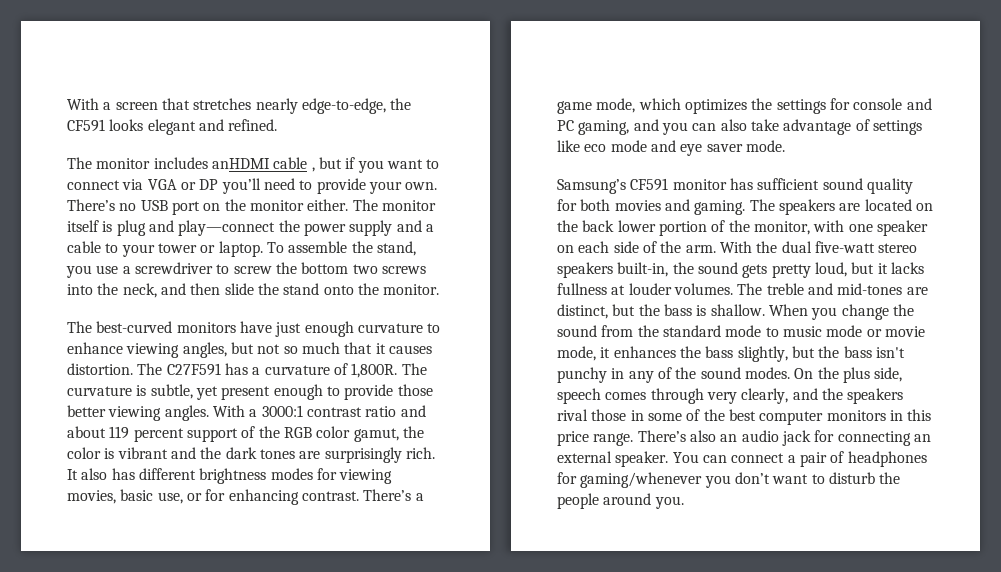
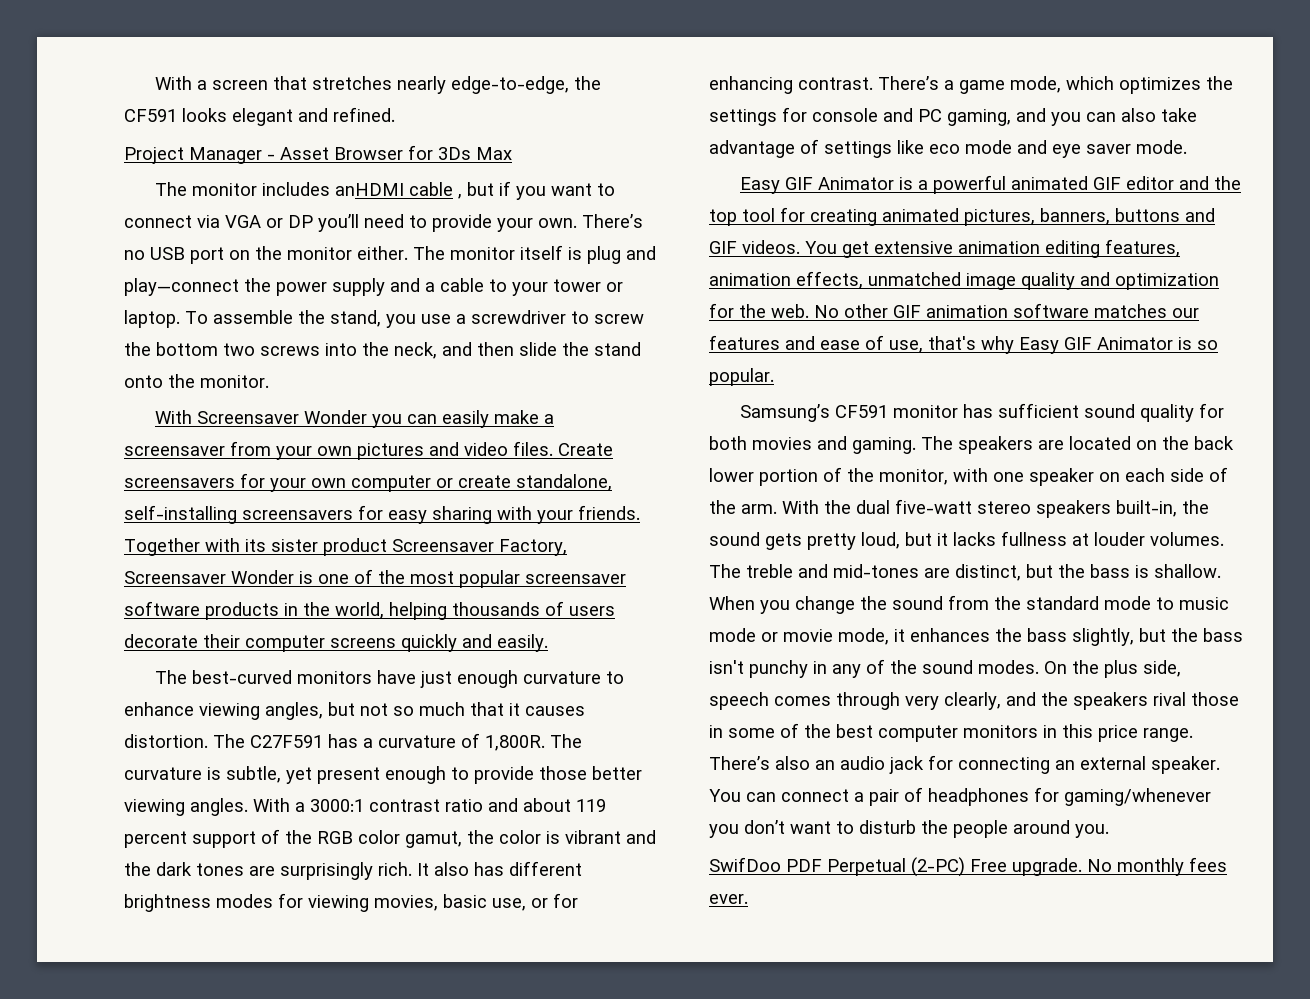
+ Project Manager - Asset Browser for 3Ds Max
+ With Screensaver Wonder you can easily make a screensaver from your own pictures and video files. Create screensavers for your own computer or create standalone, self-installing screensavers for easy sharing with your friends. Together with its sister product Screensaver Factory, Screensaver Wonder is one of the most popular screensaver software products in the world, helping thousands of users decorate their computer screens quickly and easily.
+ Easy GIF Animator is a powerful animated GIF editor and the top tool for creating animated pictures, banners, buttons and GIF videos. You get extensive animation editing features, animation effects, unmatched image quality and optimization for the web. No other GIF animation software matches our features and ease of use, that's why Easy GIF Animator is so popular.
+ SwifDoo PDF Perpetual (2-PC) Free upgrade. No monthly fees ever.

